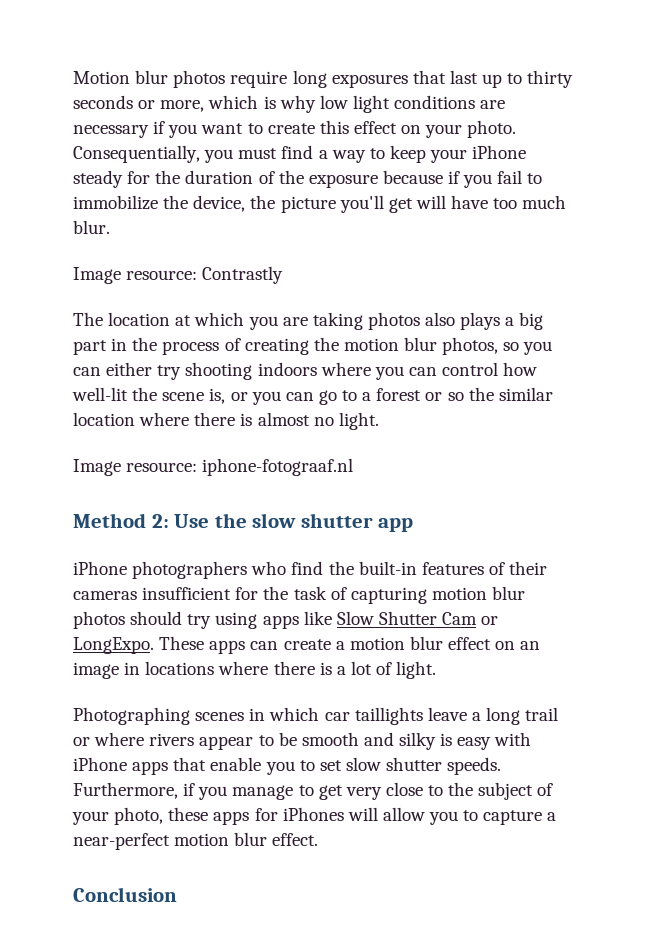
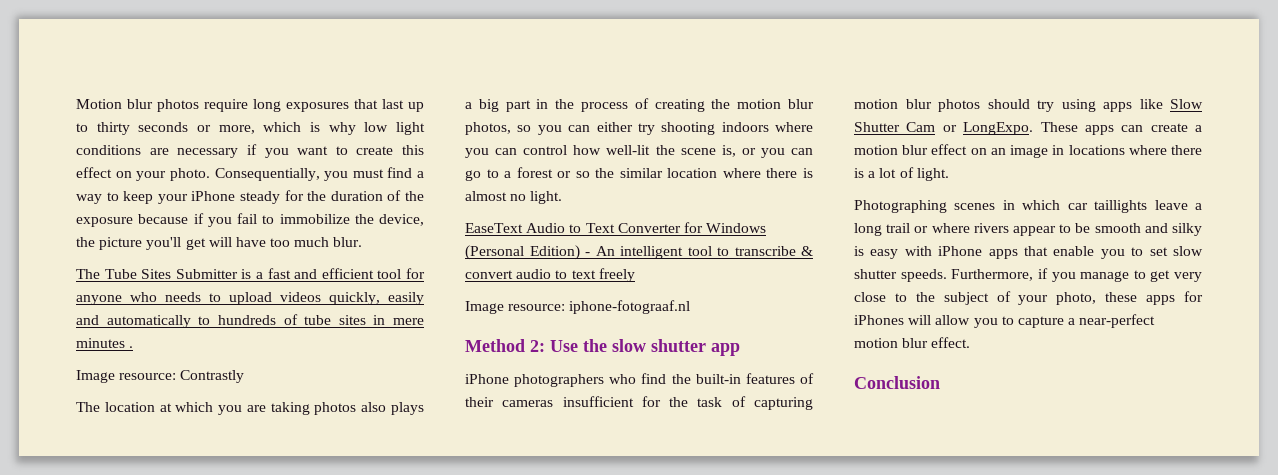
+ The Tube Sites Submitter is a fast and efficient tool for anyone who needs to upload videos quickly, easily and automatically to hundreds of tube sites in mere minutes .
+ EaseText Audio to Text Converter for Windows (Personal Edition) - An intelligent tool to transcribe & convert audio to text freely

